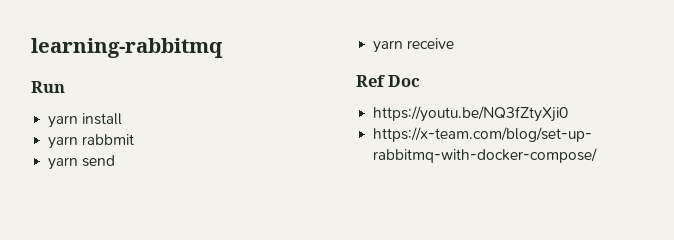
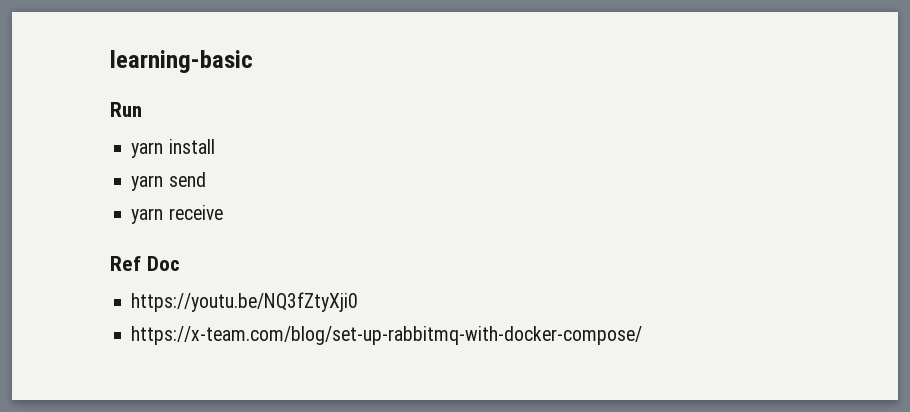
- learning-rabbitmq
+ learning-basic
- yarn rabbmit

